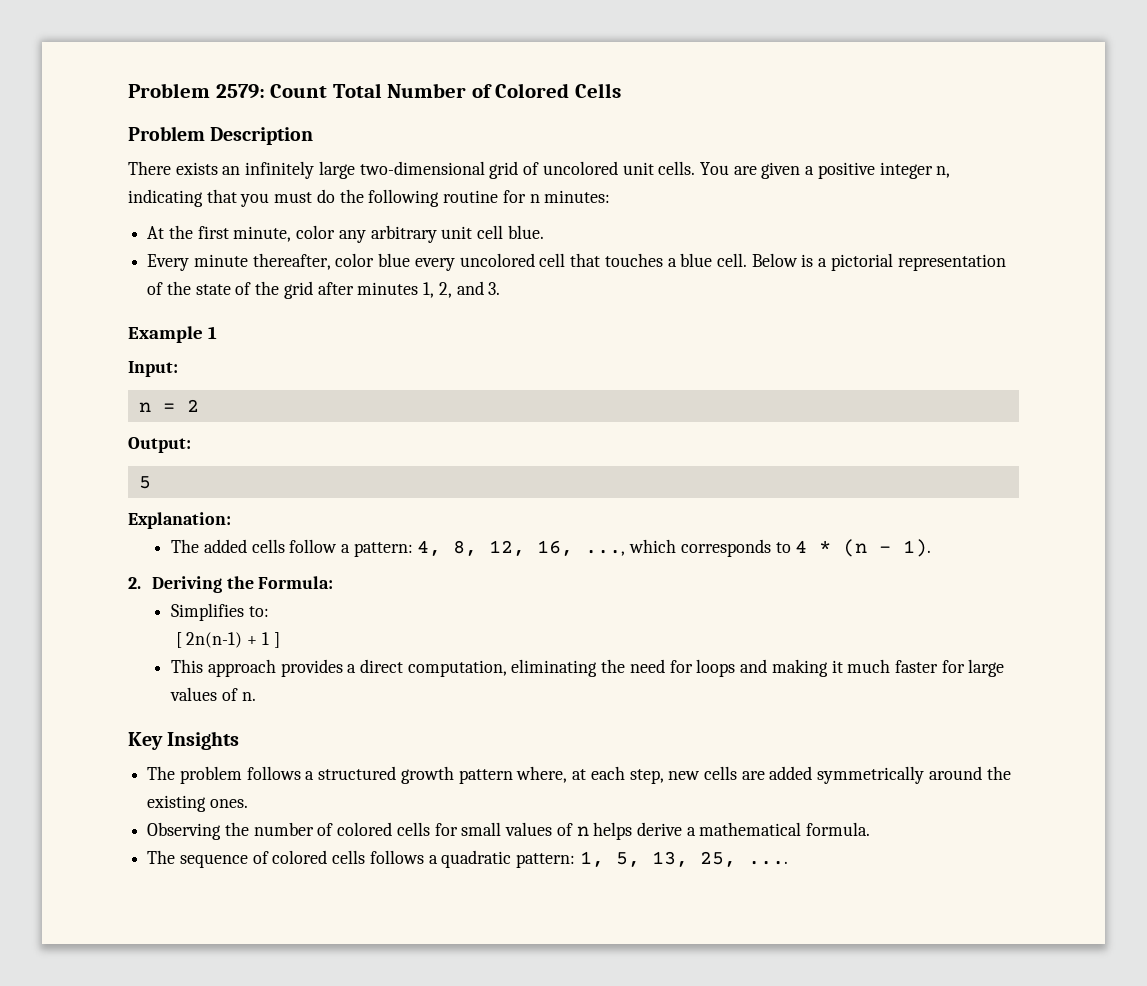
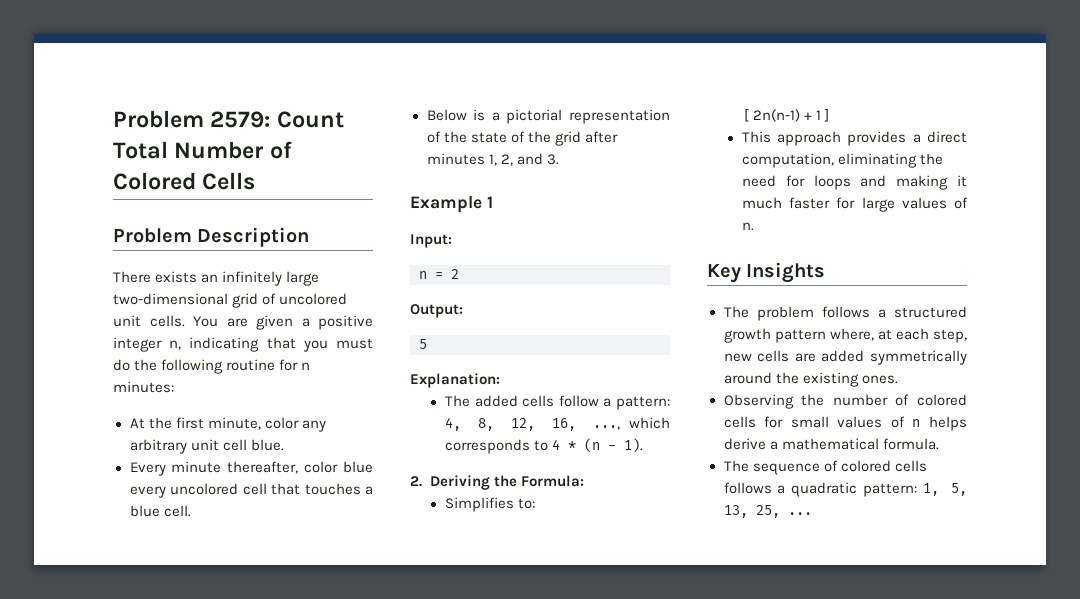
- Every minute thereafter, color blue every uncolored cell that touches a blue cell. Below is a pictorial representation of the state of the grid after minutes 1, 2, and 3.
+ Every minute thereafter, color blue every uncolored cell that touches a blue cell.
+ Below is a pictorial representation of the state of the grid after minutes 1, 2, and 3.
- The sequence of colored cells follows a quadratic pattern: 1, 5, 13, 25, ....
+ The sequence of colored cells follows a quadratic pattern: 1, 5, 13, 25, ...

